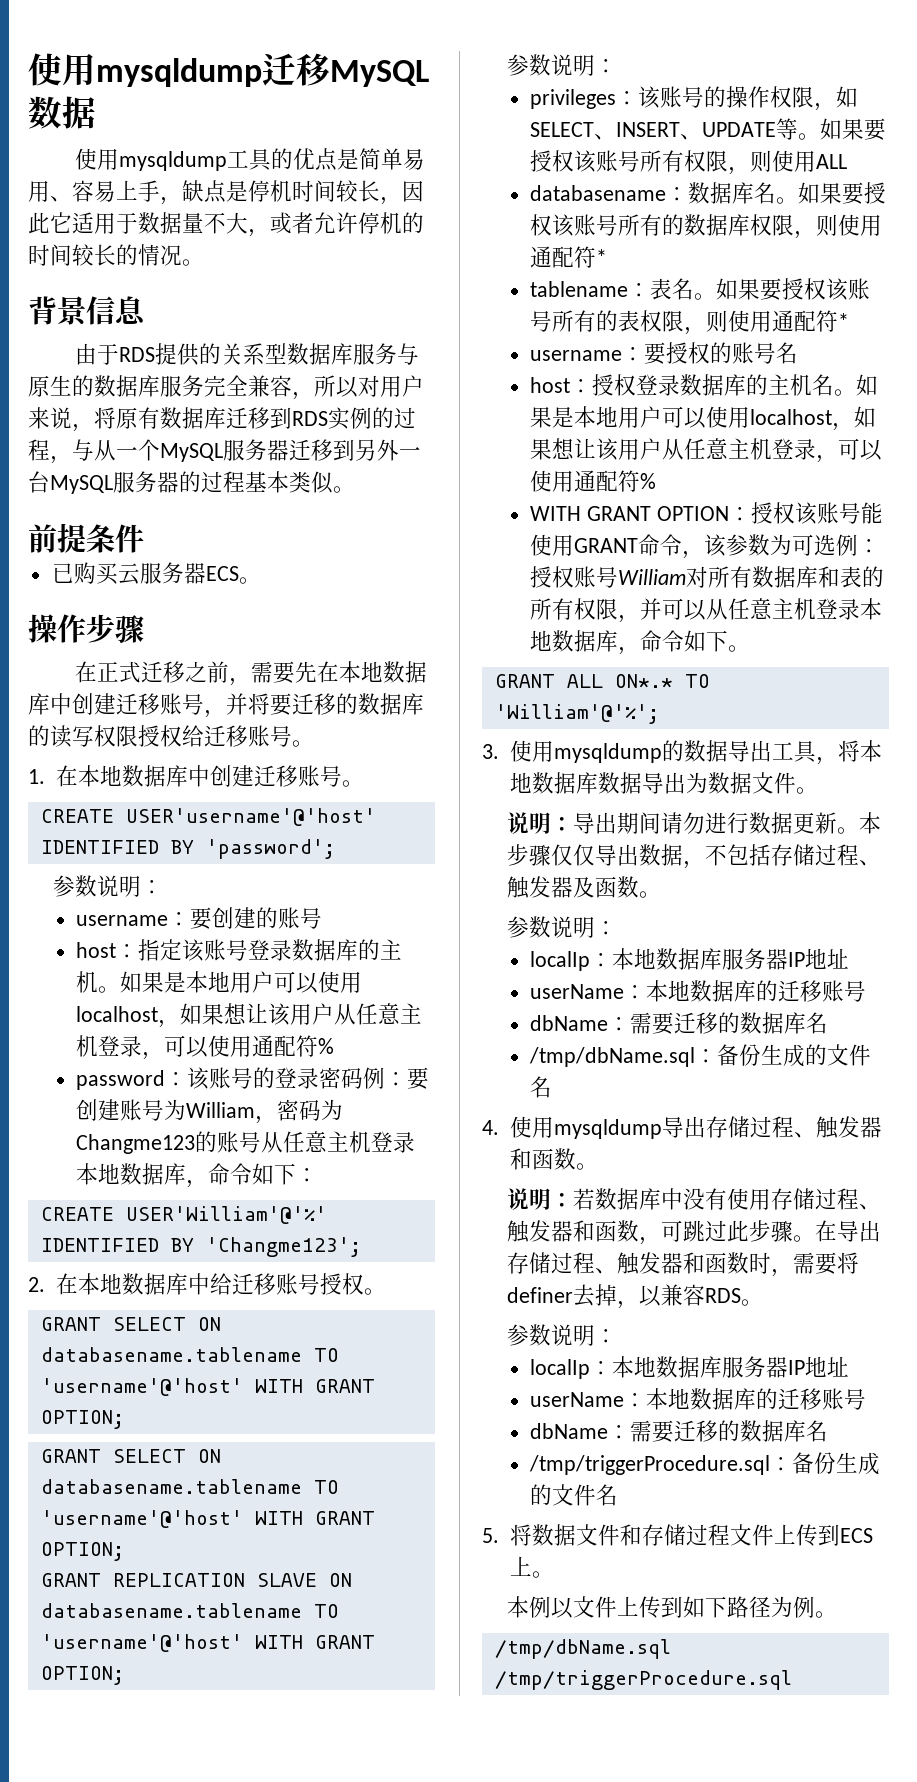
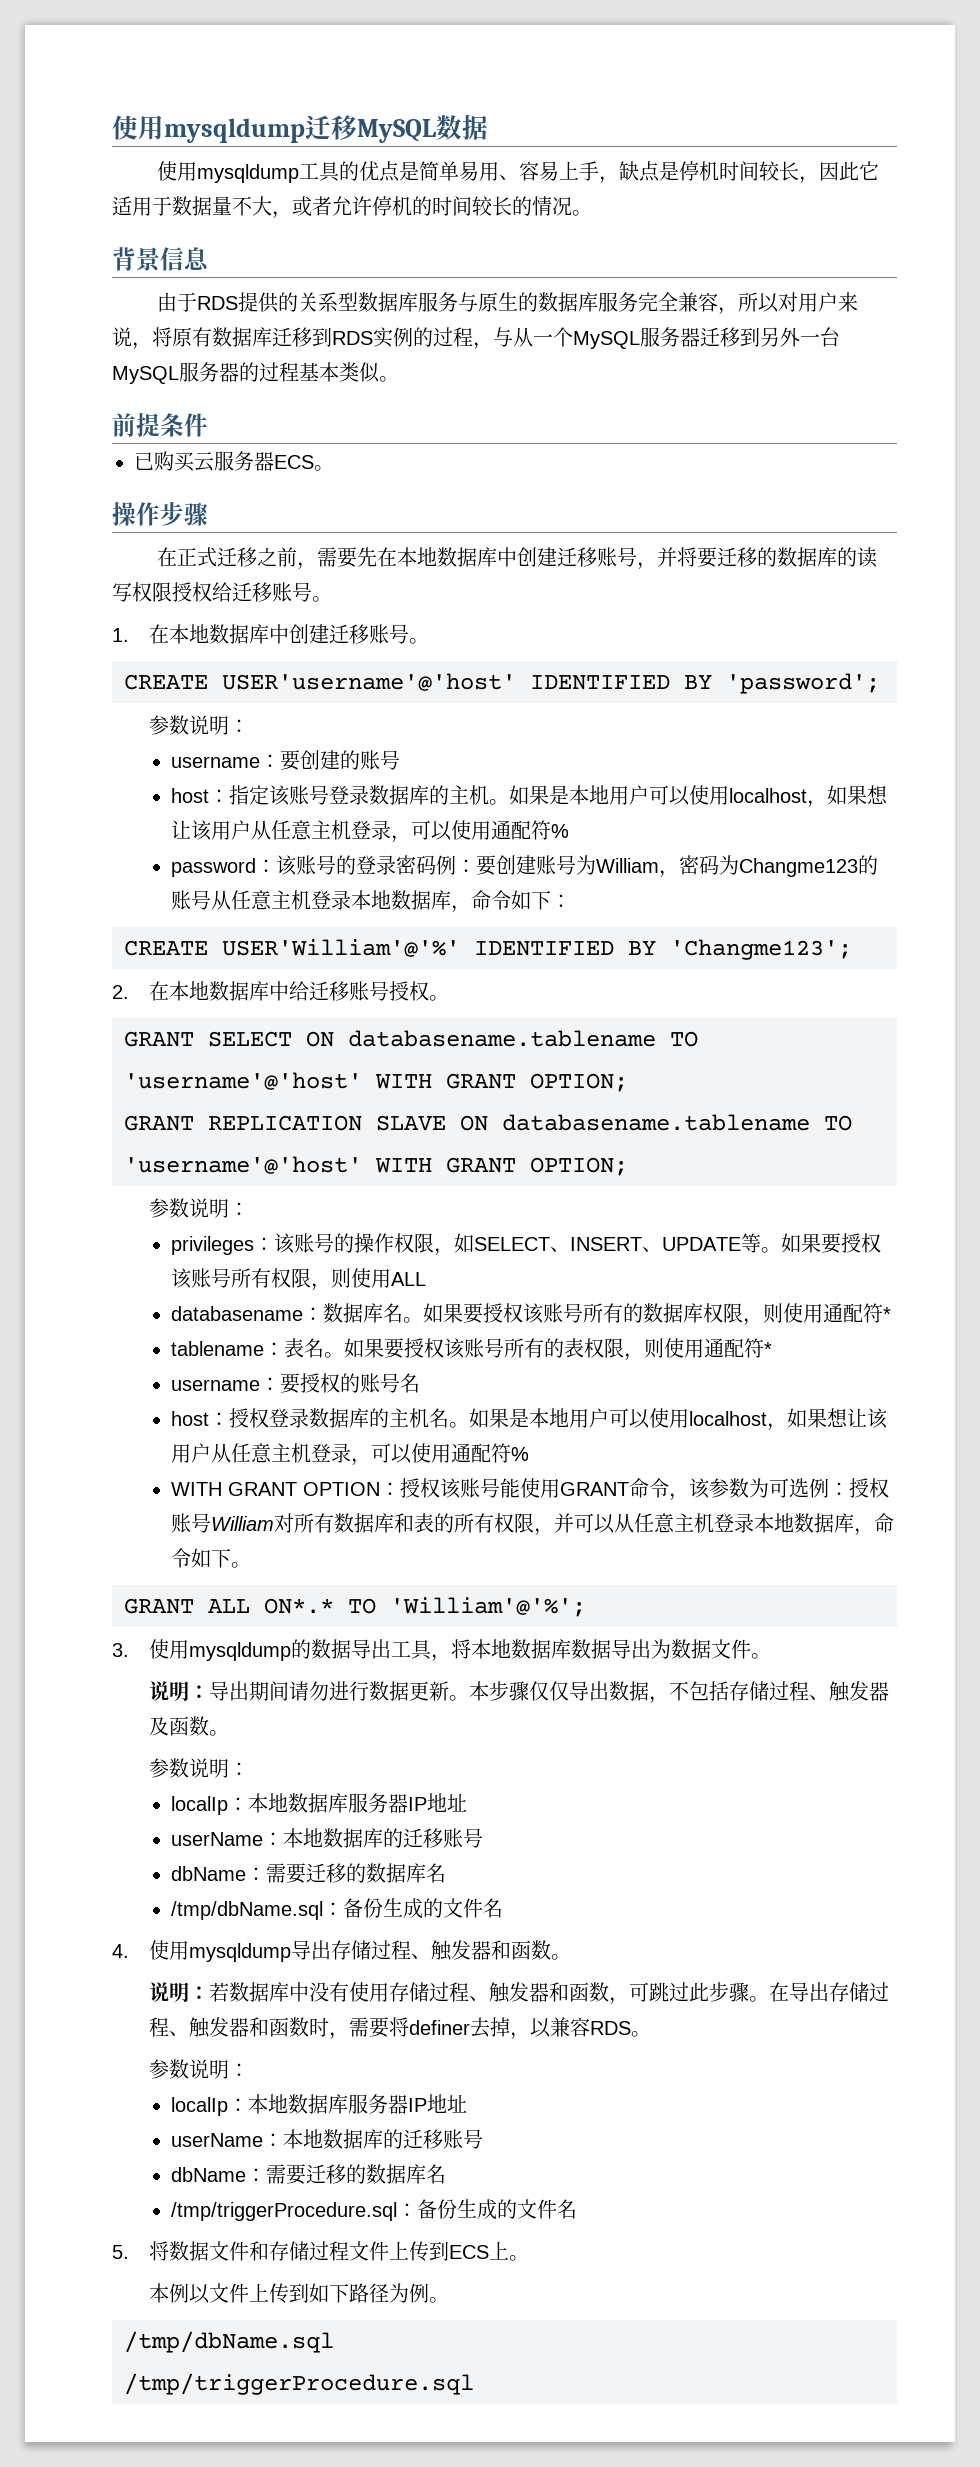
  2.在本地数据库中给迁移账号授权。
- GRANT SELECT ON databasename.tablename TO 'username'@'host' WITH GRANT OPTION;

